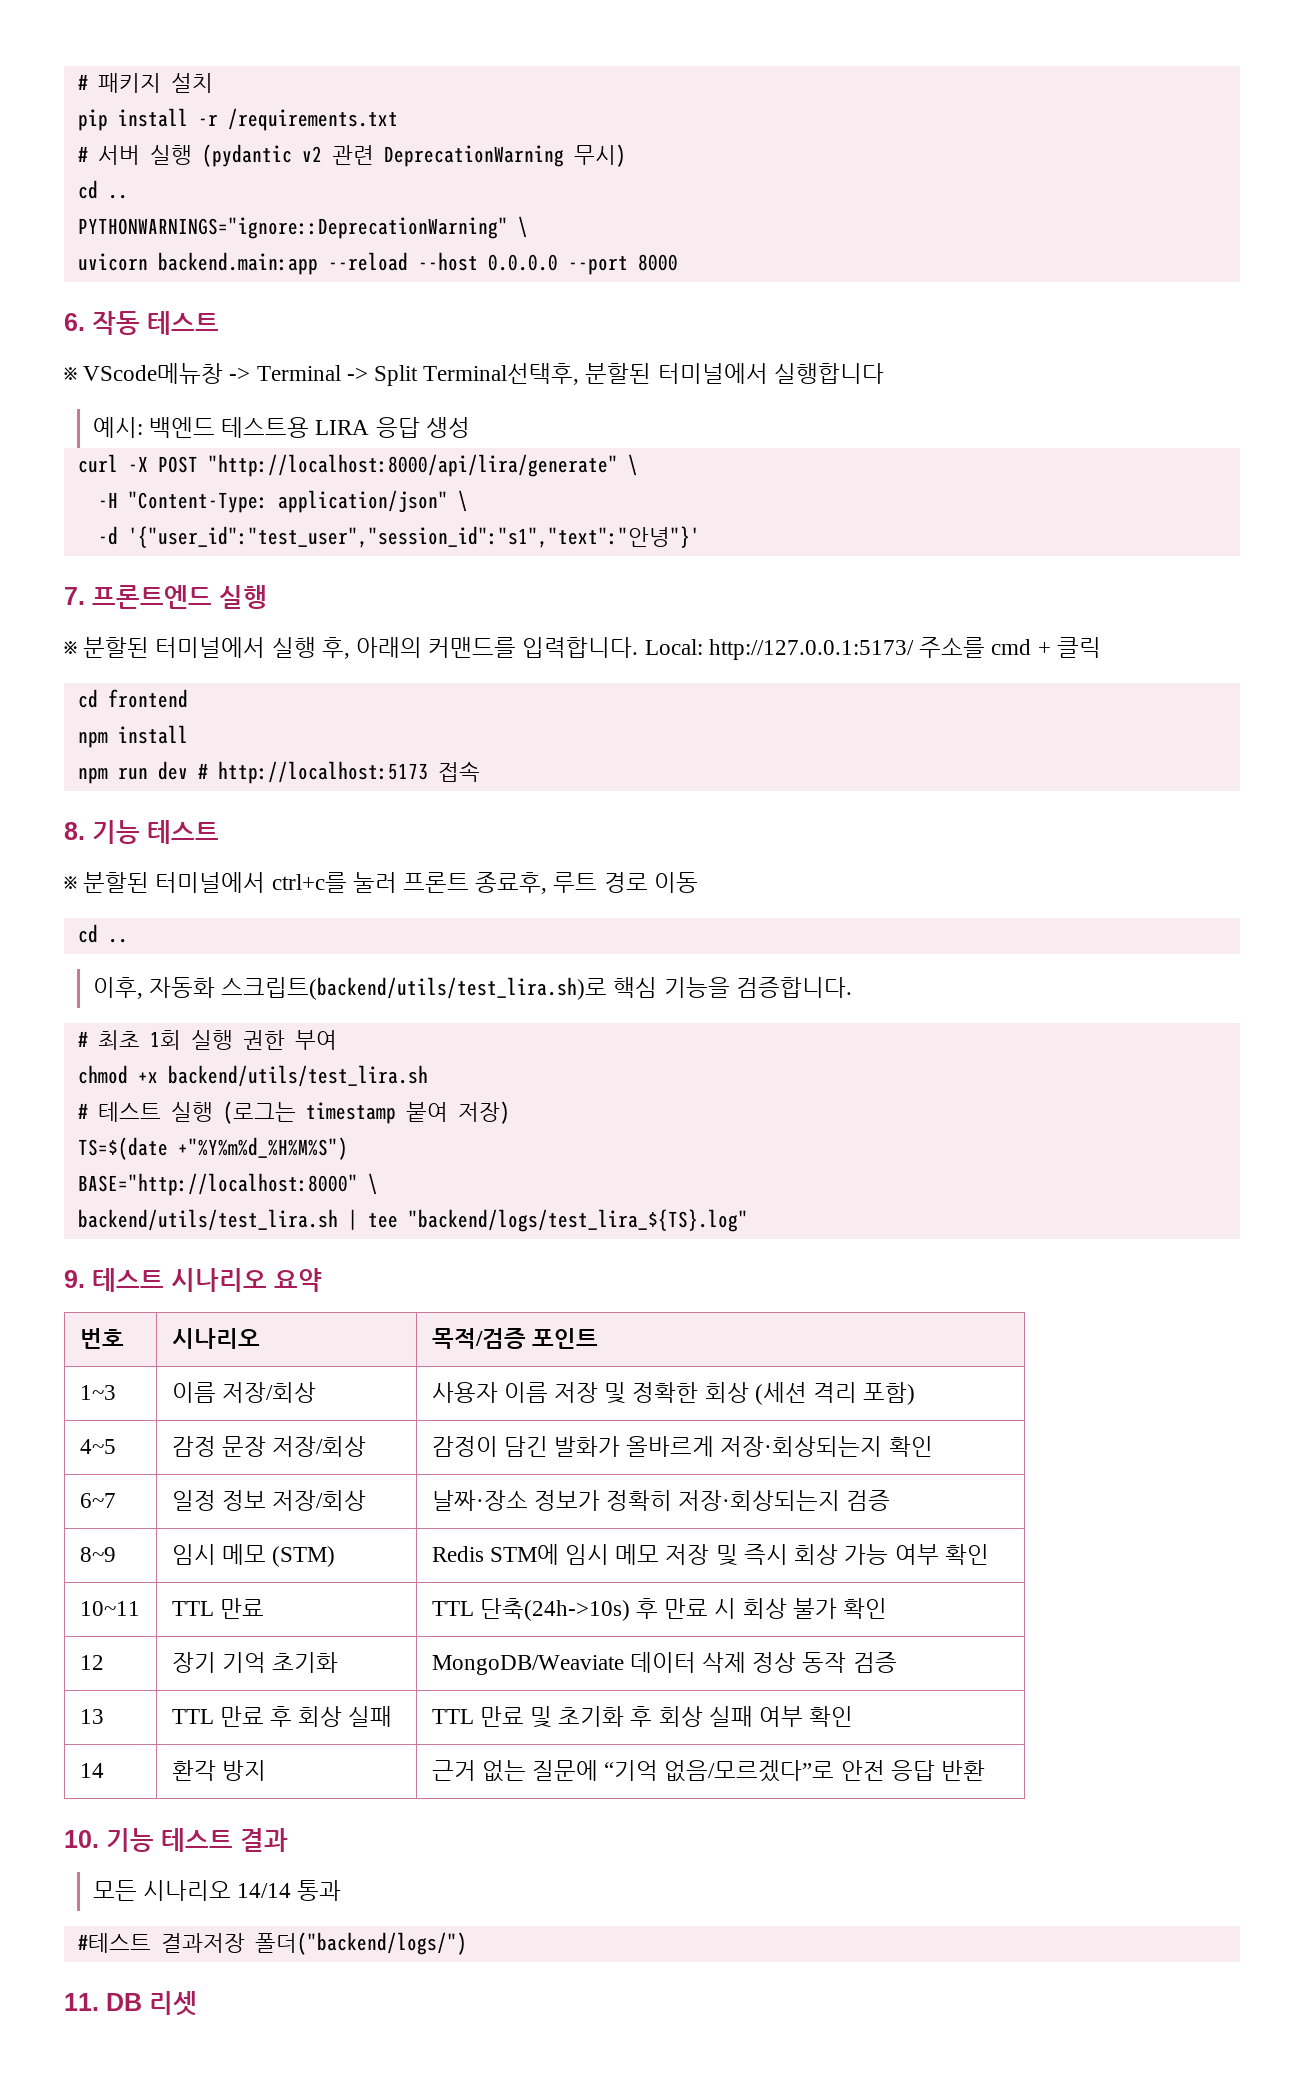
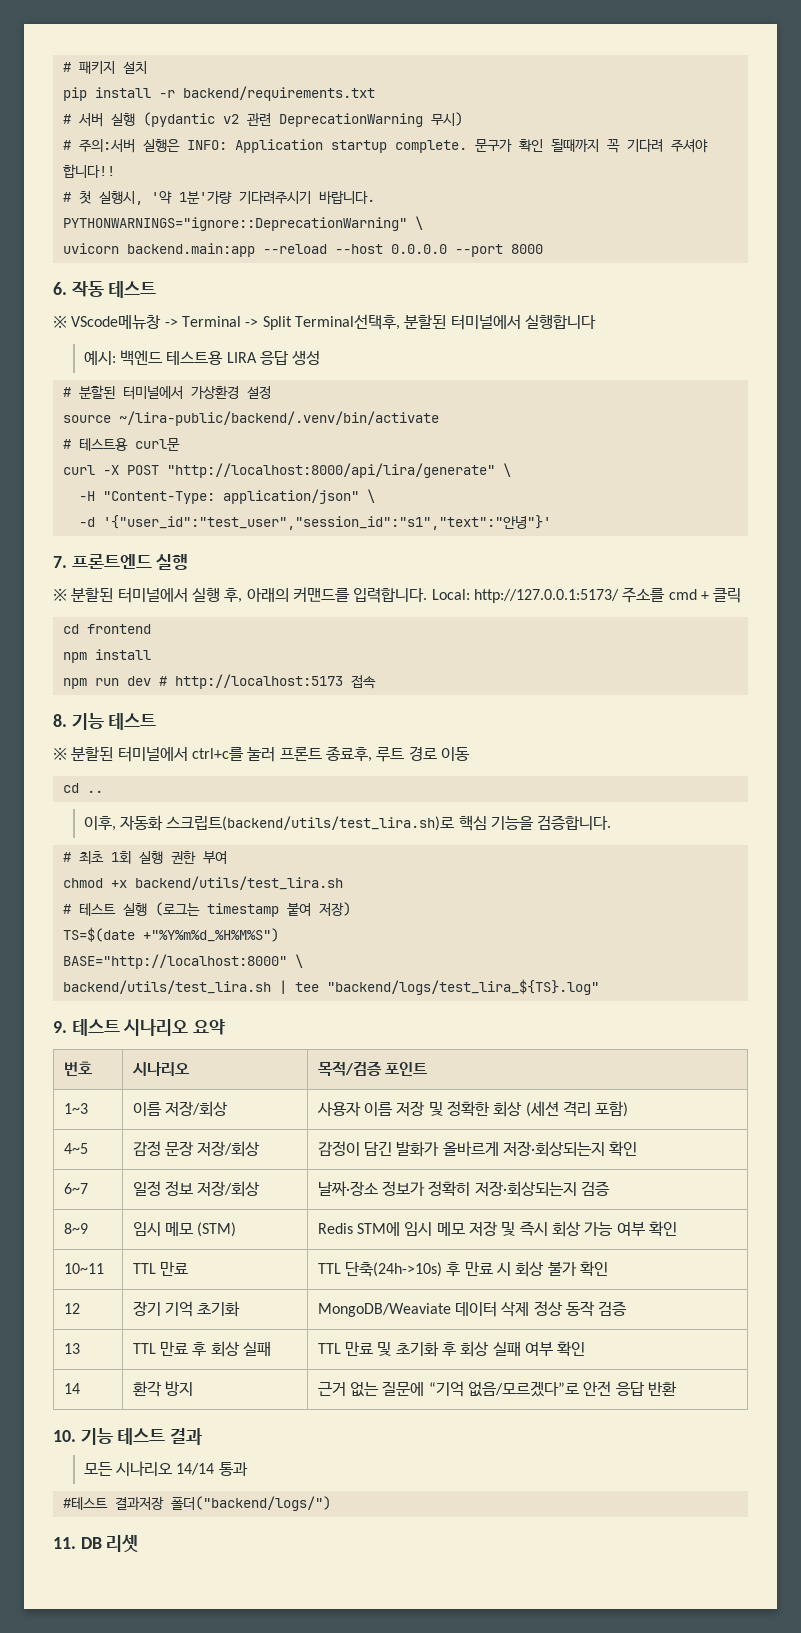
- pip install -r /requirements.txt
+ pip install -r backend/requirements.txt
  # 서버 실행 (pydantic v2 관련 DeprecationWarning 무시)
- cd ..
+ # 주의:서버 실행은 INFO: Application startup complete. 문구가 확인 될때까지 꼭 기다려 주셔야 합니다!!
+ # 첫 실행시, '약 1분'가량 기다려주시기 바랍니다.
+ # 분할된 터미널에서 가상환경 설정
+ source ~/lira-public/backend/.venv/bin/activate
+ # 테스트용 curl문

